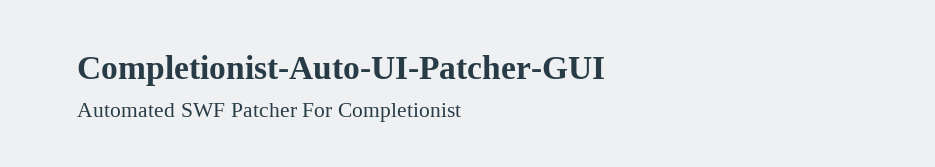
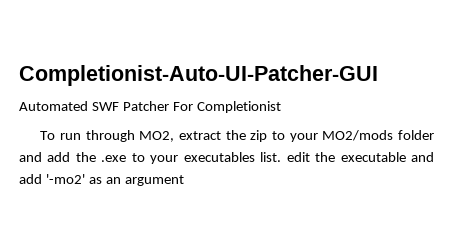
+ To run through MO2, extract the zip to your MO2/mods folder and add the .exe to your executables list. edit the executable and add '-mo2' as an argument

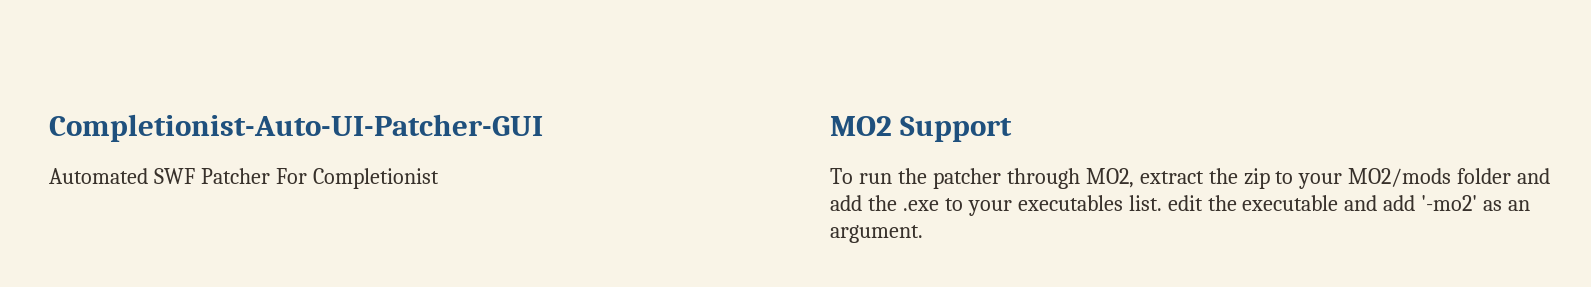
+ MO2 Support
- To run through MO2, extract the zip to your MO2/mods folder and add the .exe to your executables list. edit the executable and add '-mo2' as an argument
+ To run the patcher through MO2, extract the zip to your MO2/mods folder and add the .exe to your executables list. edit the executable and add '-mo2' as an argument.

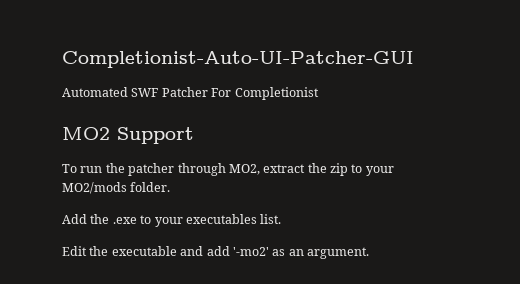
- To run the patcher through MO2, extract the zip to your MO2/mods folder and add the .exe to your executables list. edit the executable and add '-mo2' as an argument.
+ To run the patcher through MO2, extract the zip to your MO2/mods folder.
+ Add the .exe to your executables list.
+ Edit the executable and add '-mo2' as an argument.

